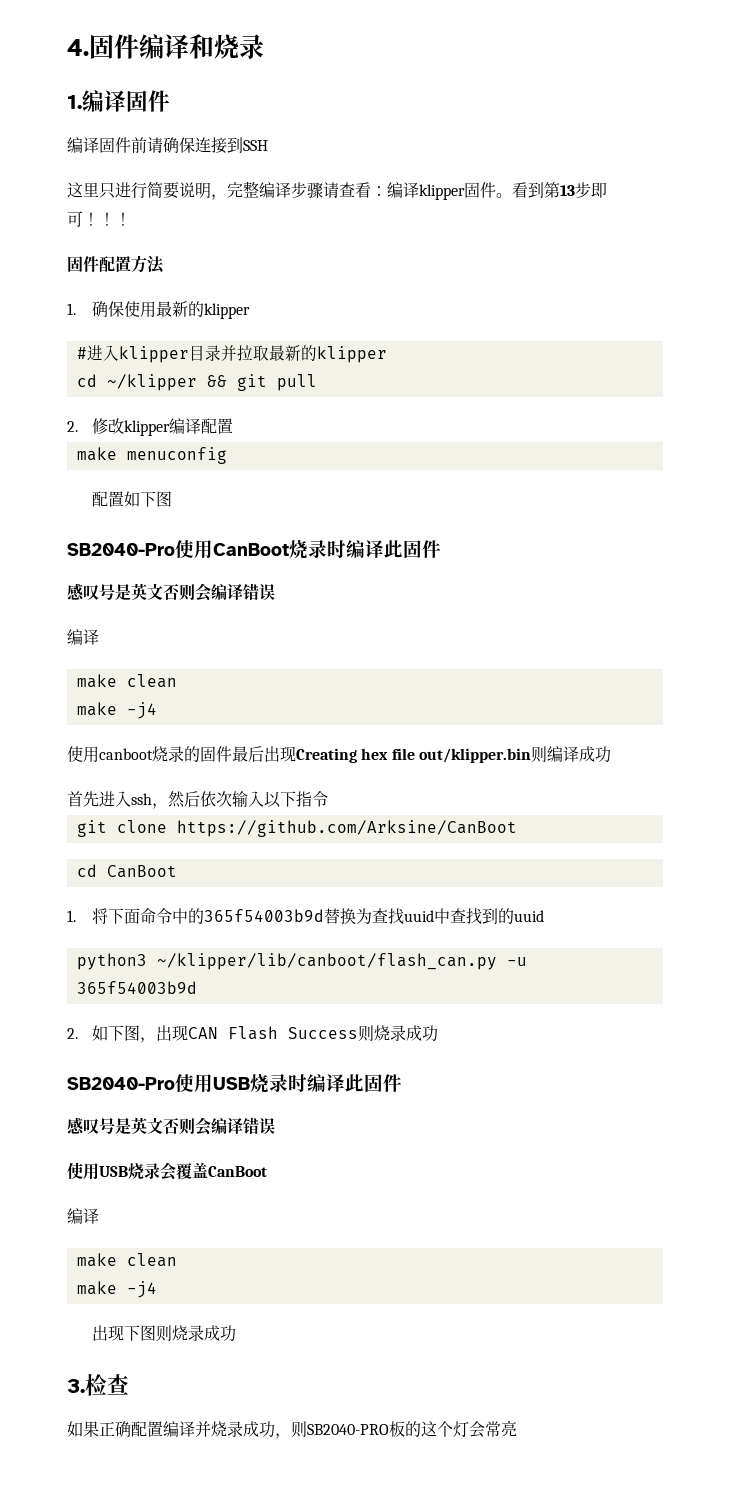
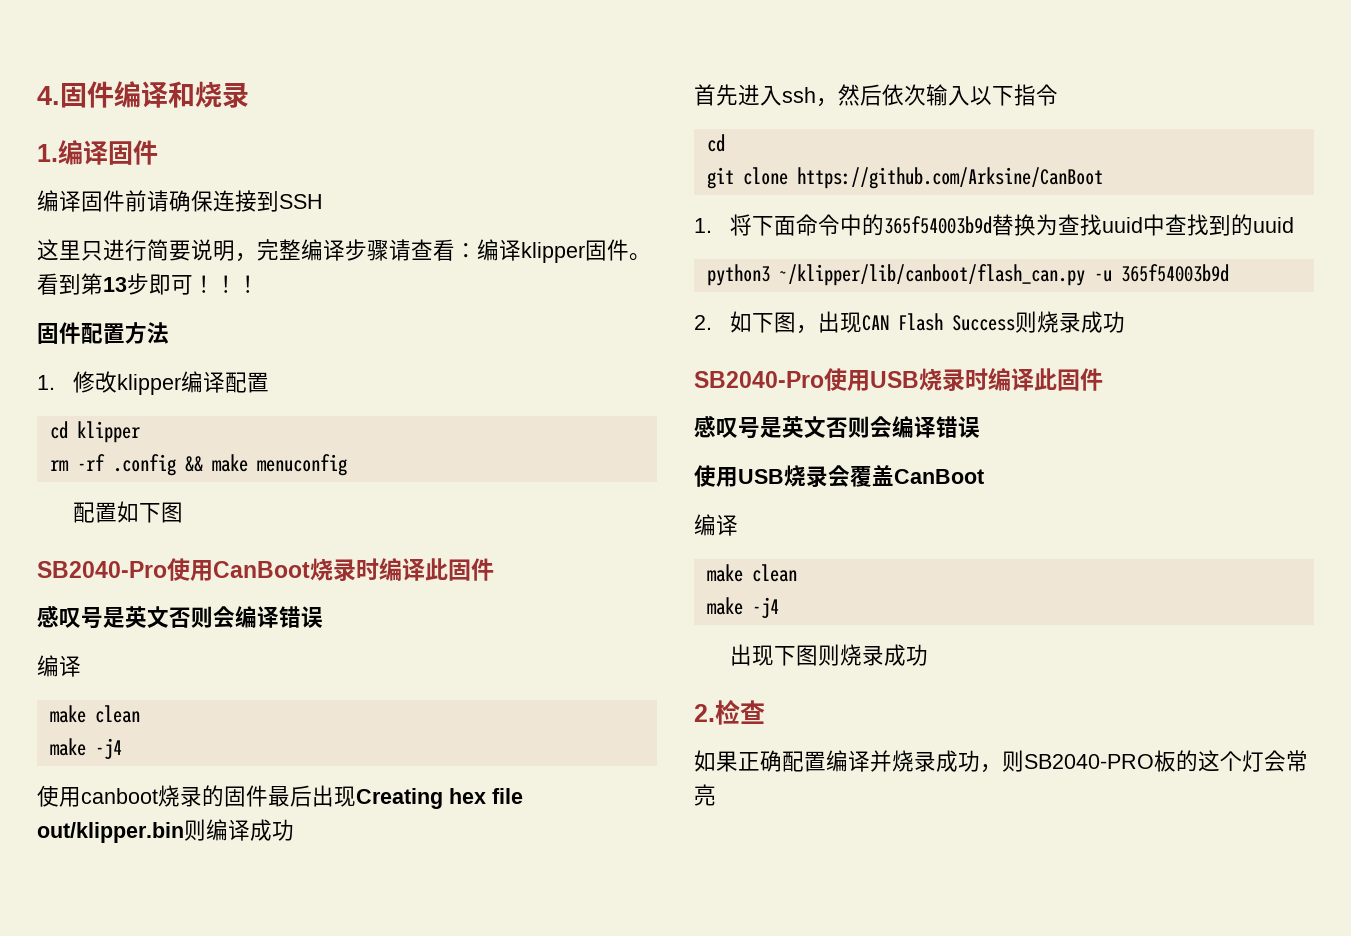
- 1.确保使用最新的klipper
- #进入klipper目录并拉取最新的klipper
- cd ~/klipper && git pull
- 2.修改klipper编译配置
- make menuconfig
+ 1.修改klipper编译配置
+ cd klipper
+ rm -rf .config && make menuconfig
  首先进入ssh，然后依次输入以下指令
+ cd
- cd CanBoot
- 3.检查
+ 2.检查

